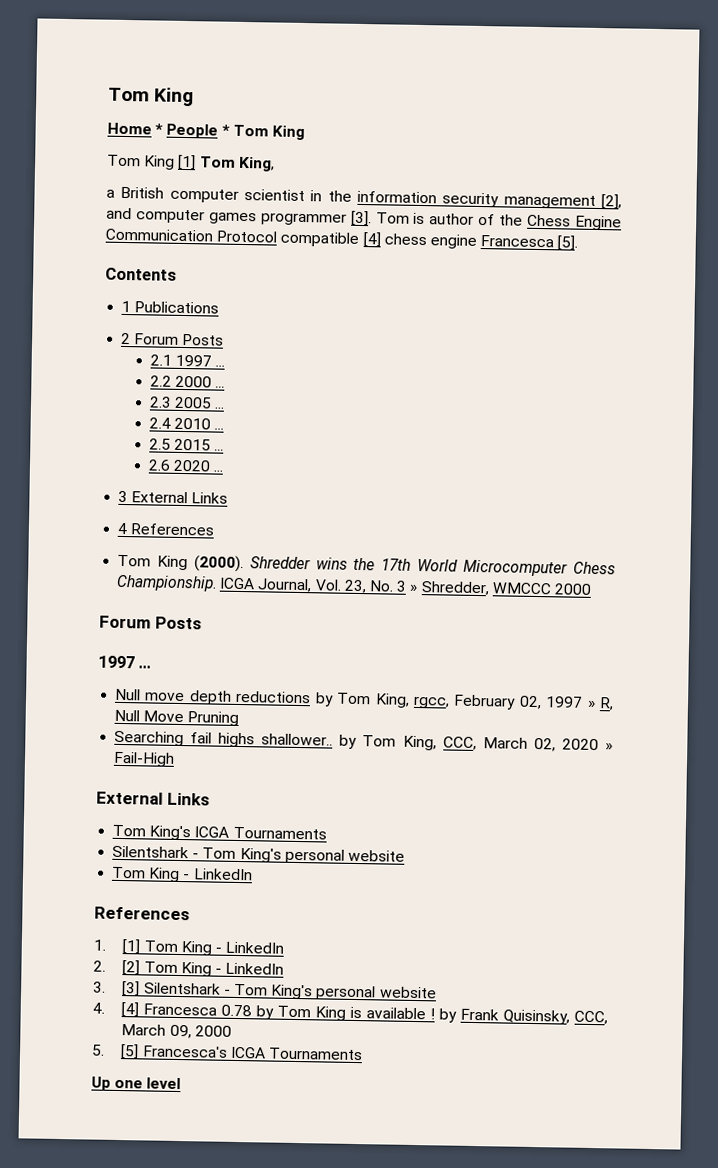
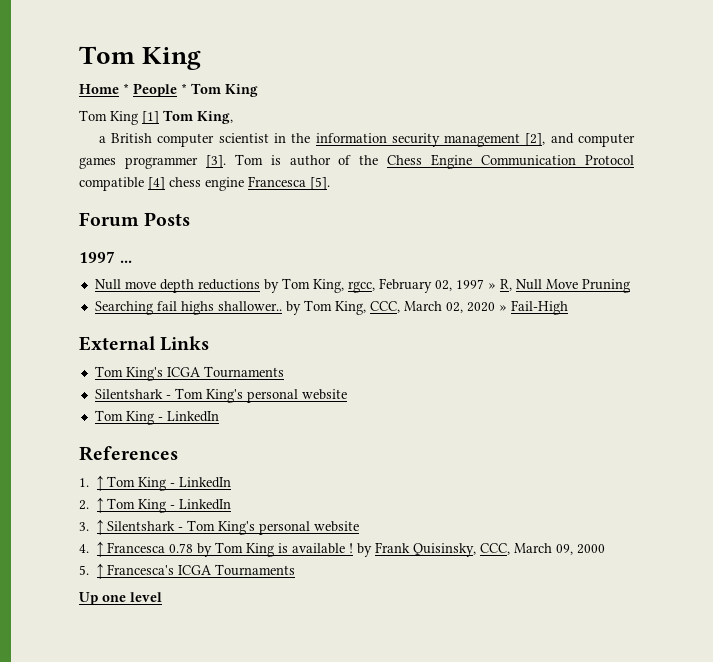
- Contents
- 1 Publications
- 2 Forum Posts
- 2.1 1997 ...
- 2.2 2000 ...
- 2.3 2005 ...
- 2.4 2010 ...
- 2.5 2015 ...
- 2.6 2020 ...
- 3 External Links
- 4 References
- Tom King (2000). Shredder wins the 17th World Microcomputer Chess Championship. ICGA Journal, Vol. 23, No. 3 » Shredder, WMCCC 2000
- 1. [1] Tom King - LinkedIn
+ 1. ↑ Tom King - LinkedIn
- 2. [2] Tom King - LinkedIn
+ 2. ↑ Tom King - LinkedIn
- 3. [3] Silentshark - Tom King's personal website
+ 3. ↑ Silentshark - Tom King's personal website
- 4. [4] Francesca 0.78 by Tom King is available ! by Frank Quisinsky, CCC, March 09, 2000
+ 4. ↑ Francesca 0.78 by Tom King is available ! by Frank Quisinsky, CCC, March 09, 2000
- 5. [5] Francesca's ICGA Tournaments
+ 5. ↑ Francesca's ICGA Tournaments

